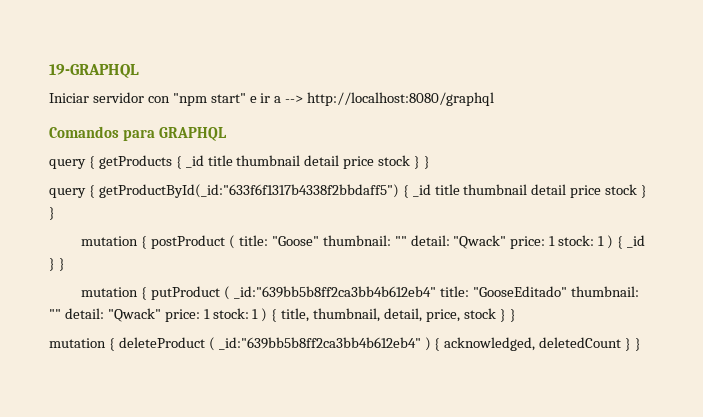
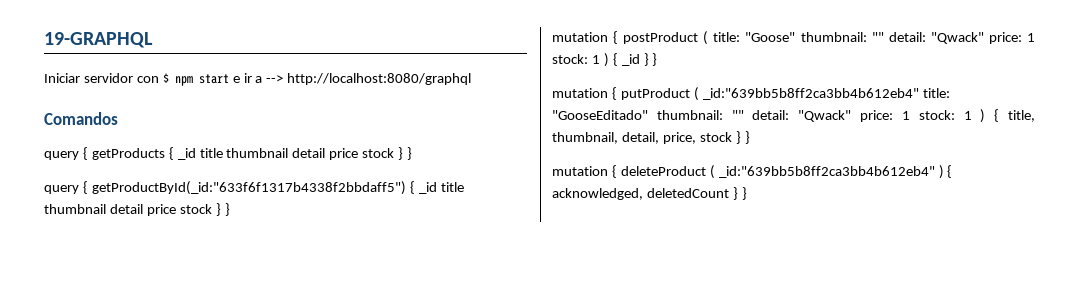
- Iniciar servidor con "npm start" e ir a --> http://localhost:8080/graphql
+ Iniciar servidor con $ npm start e ir a --> http://localhost:8080/graphql
- Comandos para GRAPHQL
+ Comandos

